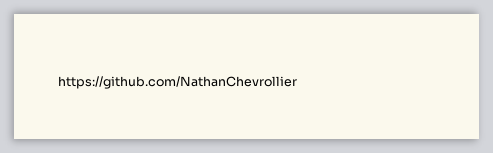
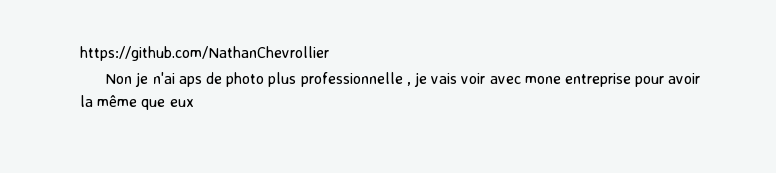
+ Non je n'ai aps de photo plus professionnelle , je vais voir avec mone entreprise pour avoir la même que eux

